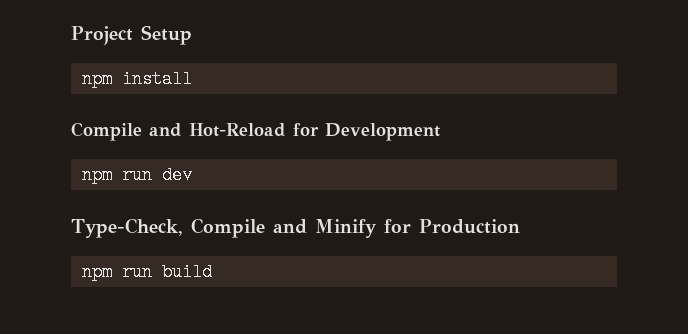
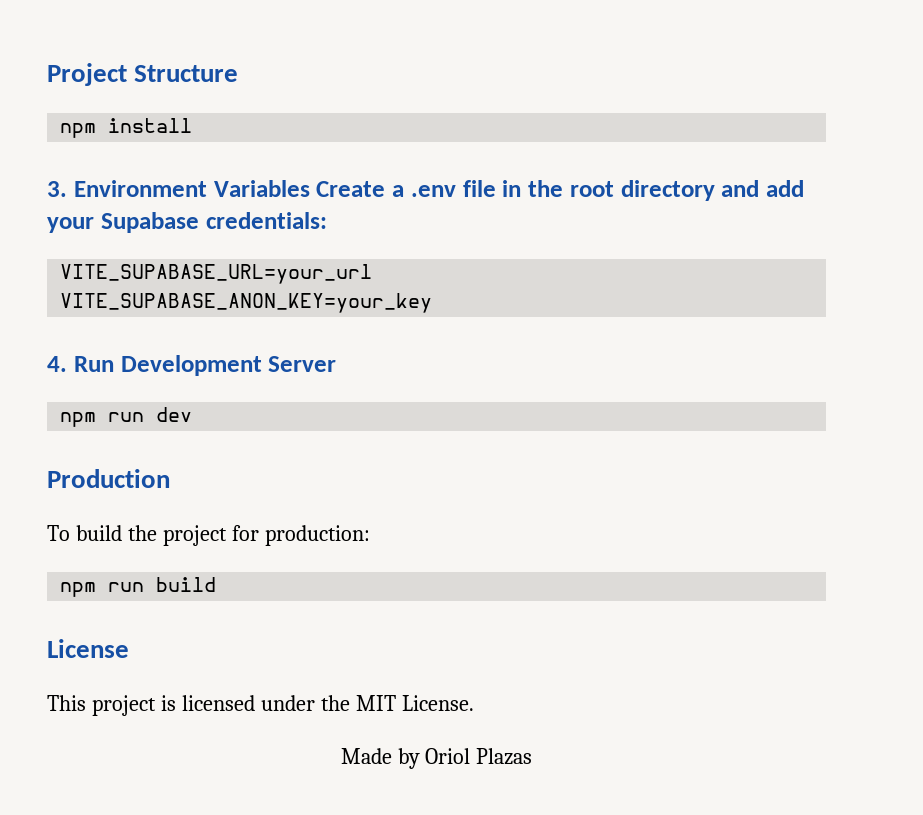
- Project Setup
+ Project Structure
- Compile and Hot-Reload for Development
+ 3. Environment Variables Create a .env file in the root directory and add your Supabase credentials:
+ VITE_SUPABASE_URL=your_url
+ VITE_SUPABASE_ANON_KEY=your_key
+ 4. Run Development Server
- Type-Check, Compile and Minify for Production
+ Production
+ To build the project for production:
  npm run build
+ License
+ This project is licensed under the MIT License.
+ Made by Oriol Plazas

